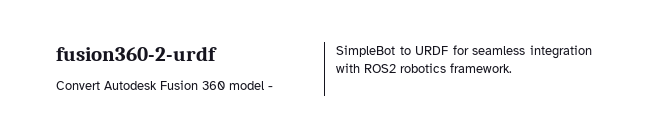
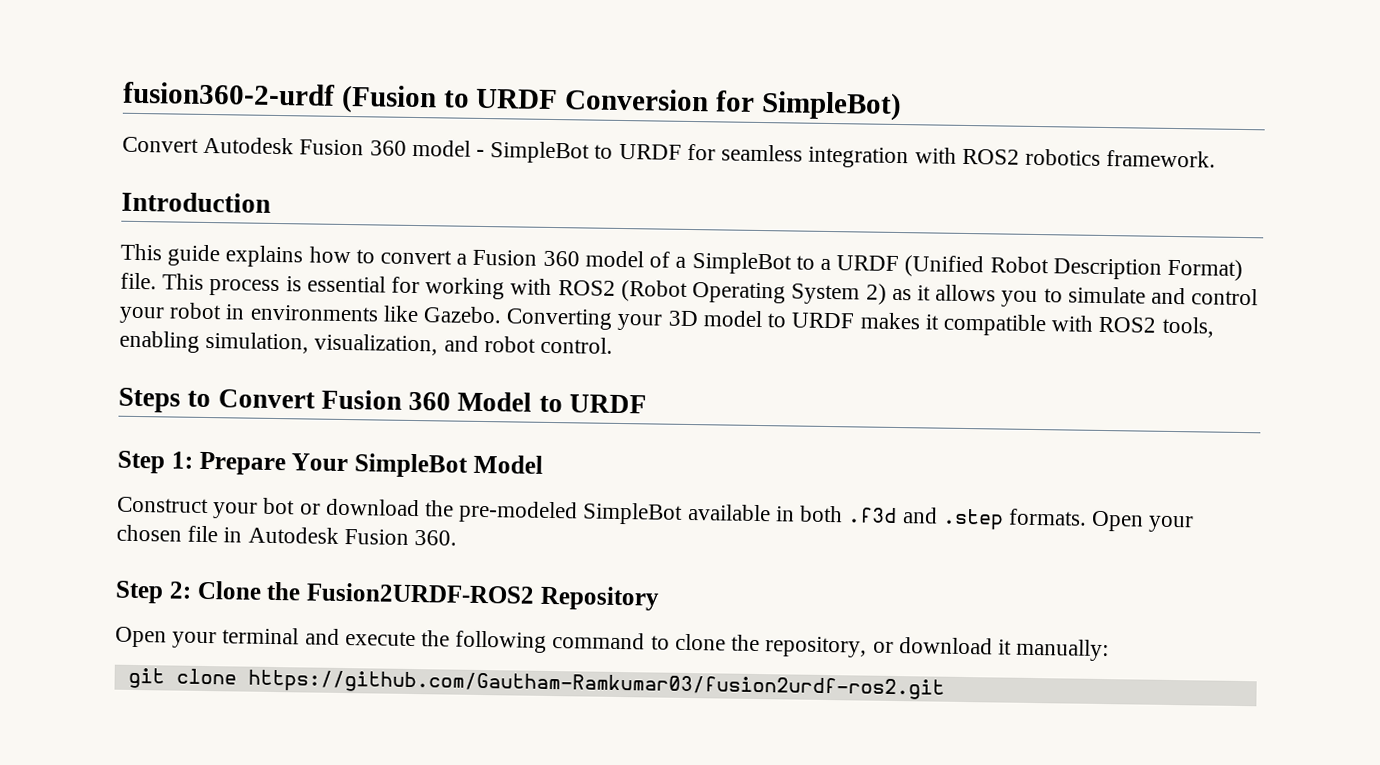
- fusion360-2-urdf
+ fusion360-2-urdf (Fusion to URDF Conversion for SimpleBot)
+ Introduction
+ This guide explains how to convert a Fusion 360 model of a SimpleBot to a URDF (Unified Robot Description Format) file. This process is essential for working with ROS2 (Robot Operating System 2) as it allows you to simulate and control your robot in environments like Gazebo. Converting your 3D model to URDF makes it compatible with ROS2 tools, enabling simulation, visualization, and robot control.
+ Steps to Convert Fusion 360 Model to URDF
+ Step 1: Prepare Your SimpleBot Model
+ Construct your bot or download the pre-modeled SimpleBot available in both .f3d and .step formats. Open your chosen file in Autodesk Fusion 360.
+ Step 2: Clone the Fusion2URDF-ROS2 Repository
+ Open your terminal and execute the following command to clone the repository, or download it manually:
+ git clone https://github.com/Gautham-Ramkumar03/fusion2urdf-ros2.git

